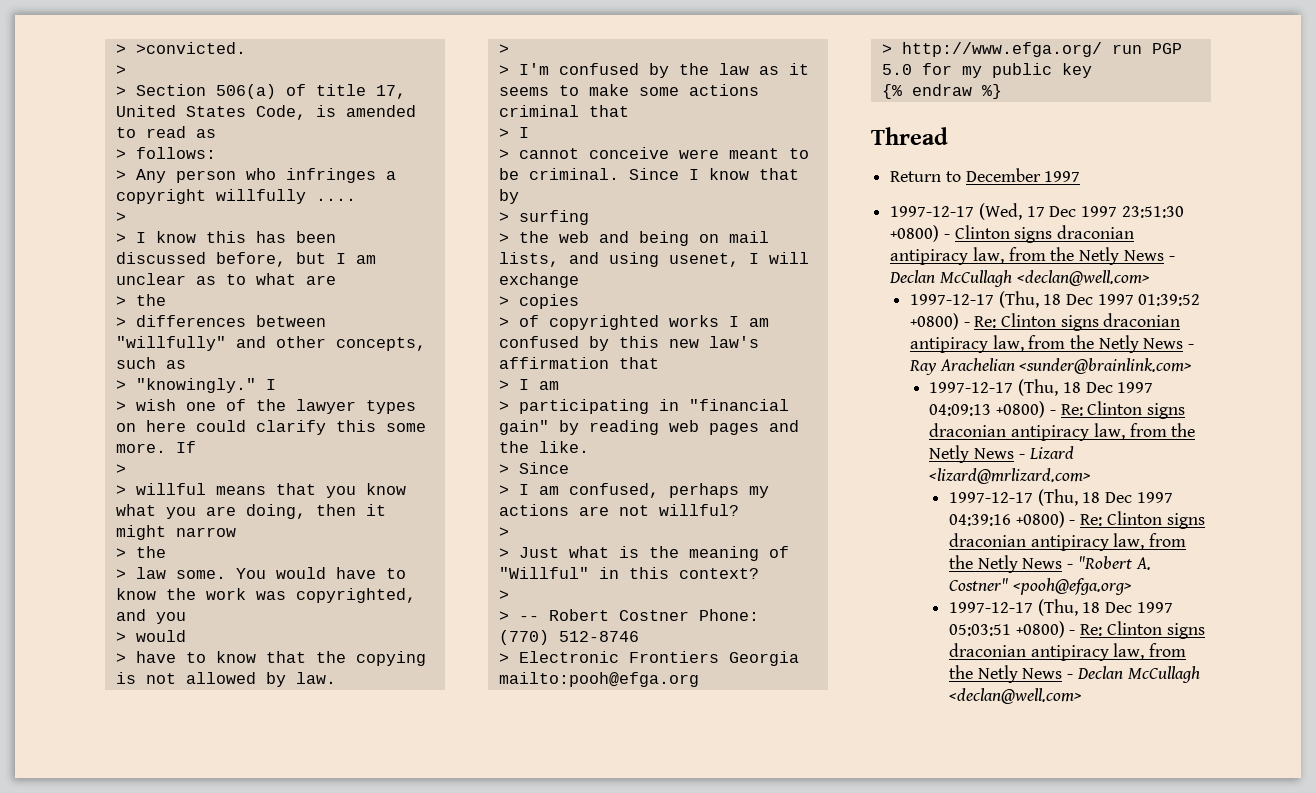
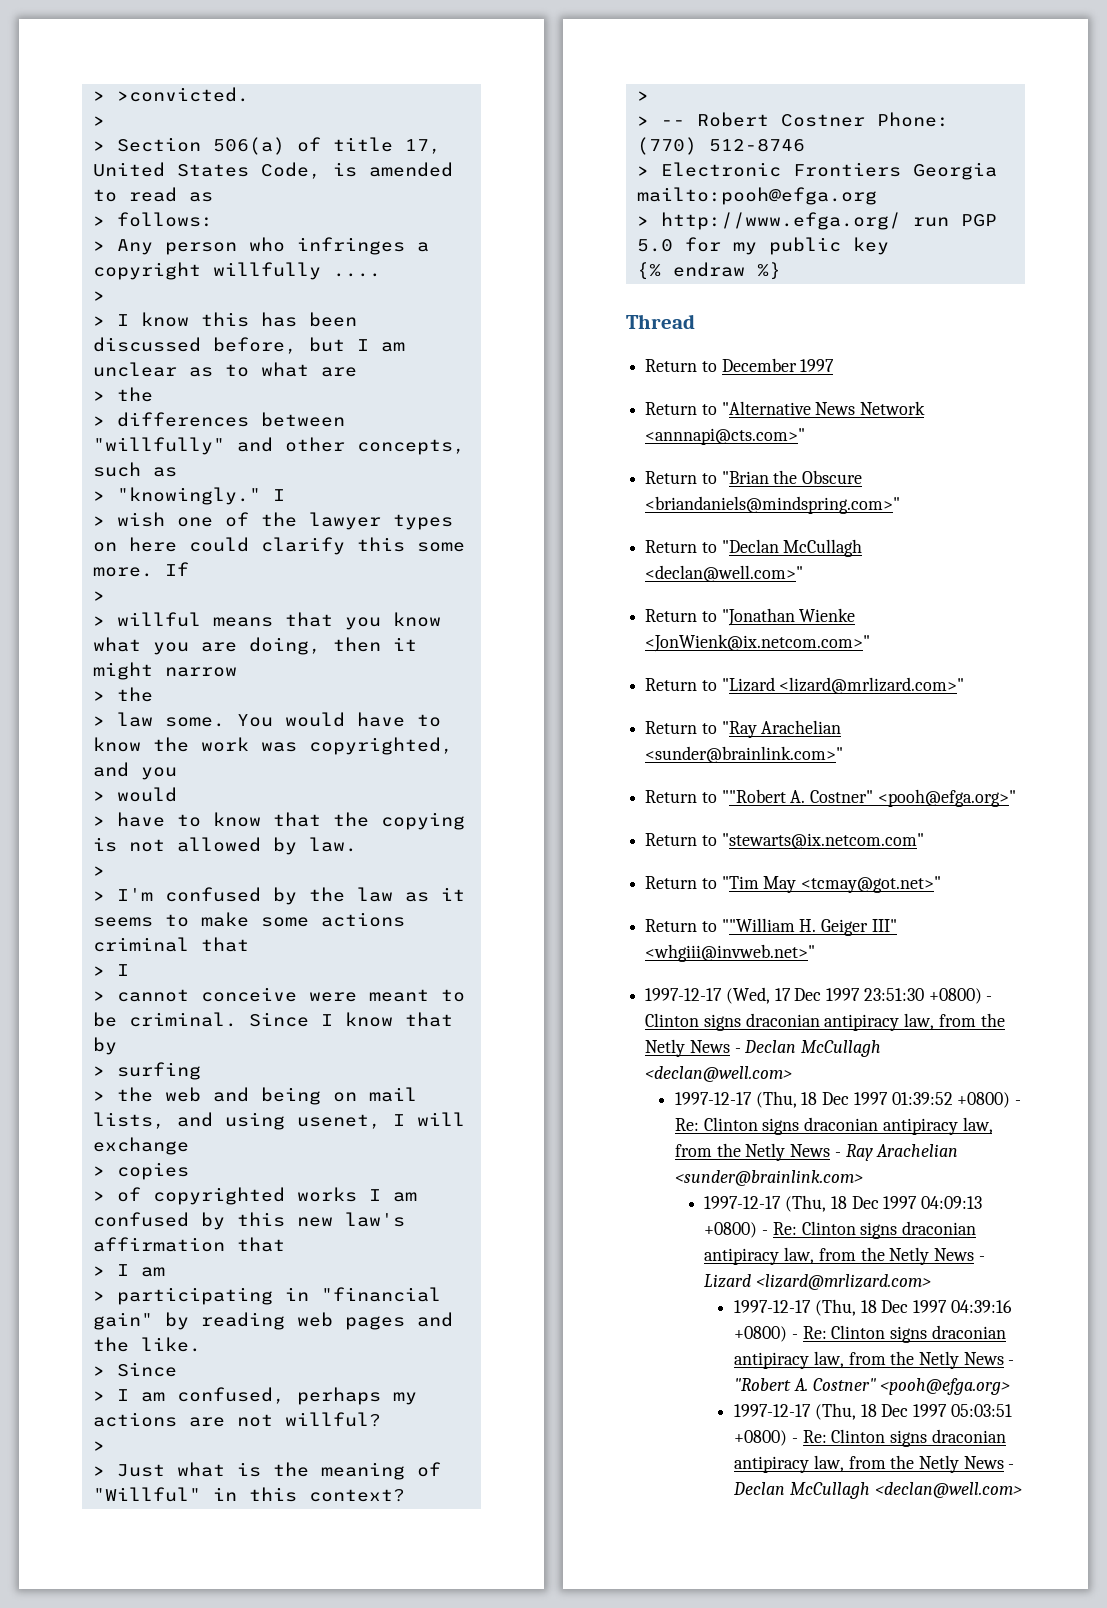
+ Return to "Alternative News Network <annnapi@cts.com>"
+ Return to "Brian the Obscure <briandaniels@mindspring.com>"
+ Return to "Declan McCullagh <declan@well.com>"
+ Return to "Jonathan Wienke <JonWienk@ix.netcom.com>"
+ Return to "Lizard <lizard@mrlizard.com>"
+ Return to "Ray Arachelian <sunder@brainlink.com>"
+ Return to ""Robert A. Costner" <pooh@efga.org>"
+ Return to "stewarts@ix.netcom.com"
+ Return to "Tim May <tcmay@got.net>"
+ Return to ""William H. Geiger III" <whgiii@invweb.net>"

